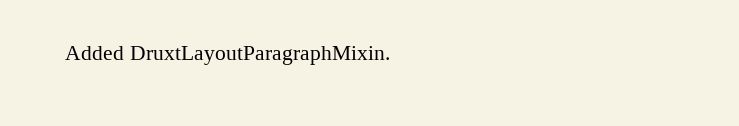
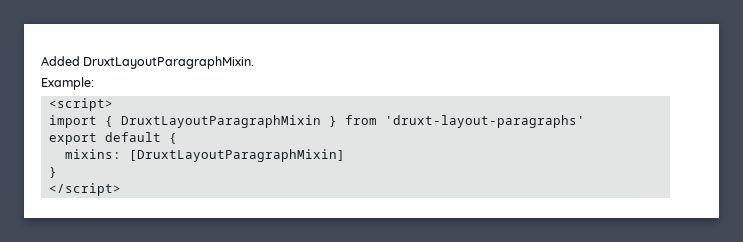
+ Example:
+ <script>
+ import { DruxtLayoutParagraphMixin } from 'druxt-layout-paragraphs'
+ export default {
+ mixins: [DruxtLayoutParagraphMixin]
+ }
+ </script>

